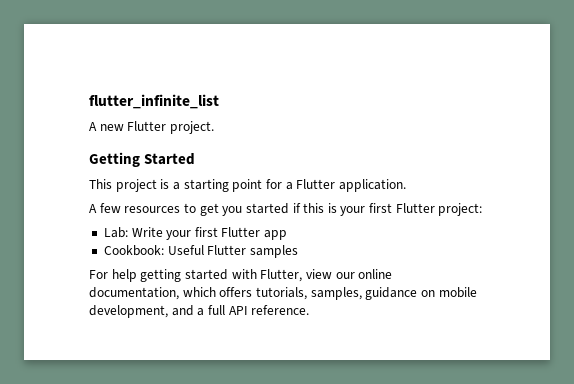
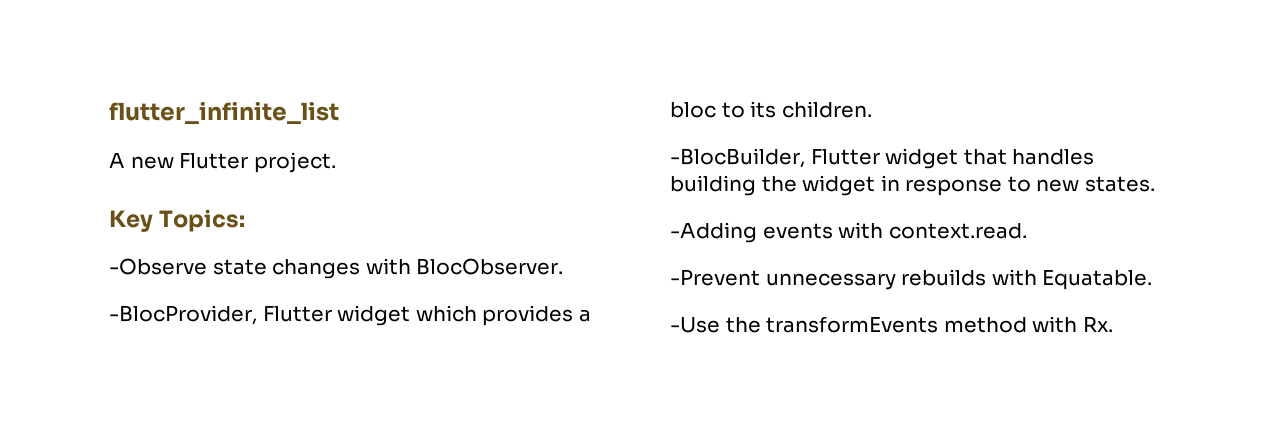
- Getting Started
- This project is a starting point for a Flutter application.
- A few resources to get you started if this is your first Flutter project:
- Lab: Write your first Flutter app
- Cookbook: Useful Flutter samples
- For help getting started with Flutter, view our online documentation, which offers tutorials, samples, guidance on mobile development, and a full API reference.
+ Key Topics:
+ -Observe state changes with BlocObserver.
+ -BlocProvider, Flutter widget which provides a bloc to its children.
+ -BlocBuilder, Flutter widget that handles building the widget in response to new states.
+ -Adding events with context.read.
+ -Prevent unnecessary rebuilds with Equatable.
+ -Use the transformEvents method with Rx.

